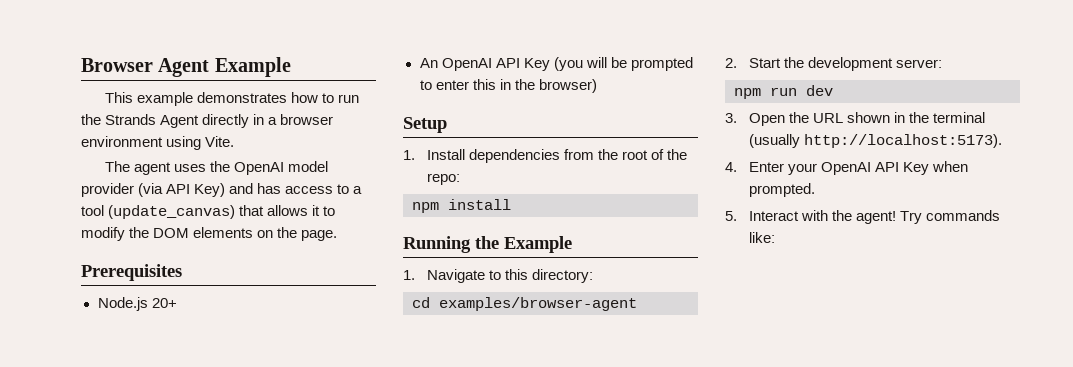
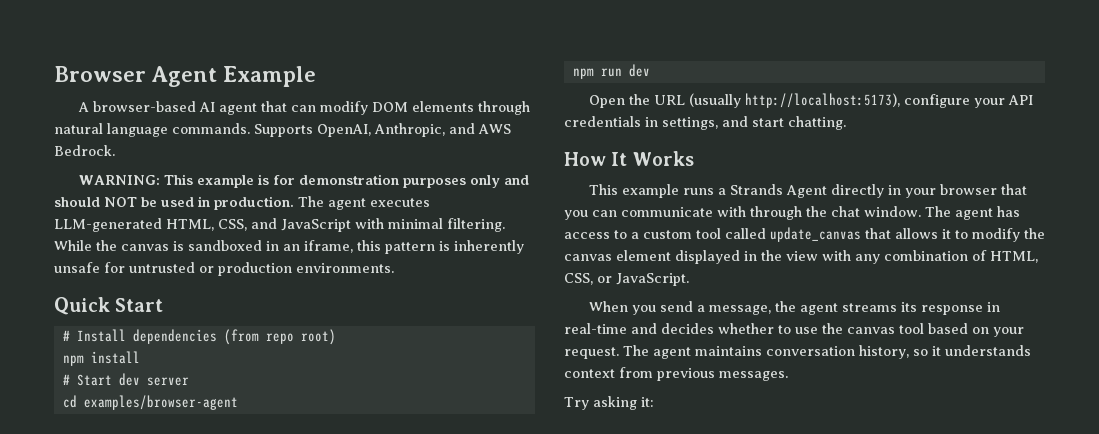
- This example demonstrates how to run the Strands Agent directly in a browser environment using Vite.
- The agent uses the OpenAI model provider (via API Key) and has access to a tool (update_canvas) that allows it to modify the DOM elements on the page.
- Prerequisites
- Node.js 20+
- An OpenAI API Key (you will be prompted to enter this in the browser)
- Setup
- 1. Install dependencies from the root of the repo:
+ A browser-based AI agent that can modify DOM elements through natural language commands. Supports OpenAI, Anthropic, and AWS Bedrock.
+ WARNING: This example is for demonstration purposes only and should NOT be used in production. The agent executes LLM-generated HTML, CSS, and JavaScript with minimal filtering. While the canvas is sandboxed in an iframe, this pattern is inherently unsafe for untrusted or production environments.
+ Quick Start
+ # Install dependencies (from repo root)
  npm install
- Running the Example
- 1. Navigate to this directory:
+ # Start dev server
  cd examples/browser-agent
- 2. Start the development server:
  npm run dev
- 3. Open the URL shown in the terminal (usually http://localhost:5173).
- 4. Enter your OpenAI API Key when prompted.
- 5. Interact with the agent! Try commands like:
+ Open the URL (usually http://localhost:5173), configure your API credentials in settings, and start chatting.
+ How It Works
+ This example runs a Strands Agent directly in your browser that you can communicate with through the chat window. The agent has access to a custom tool called update_canvas that allows it to modify the canvas element displayed in the view with any combination of HTML, CSS, or JavaScript.
+ When you send a message, the agent streams its response in real-time and decides whether to use the canvas tool based on your request. The agent maintains conversation history, so it understands context from previous messages.
+ Try asking it:

